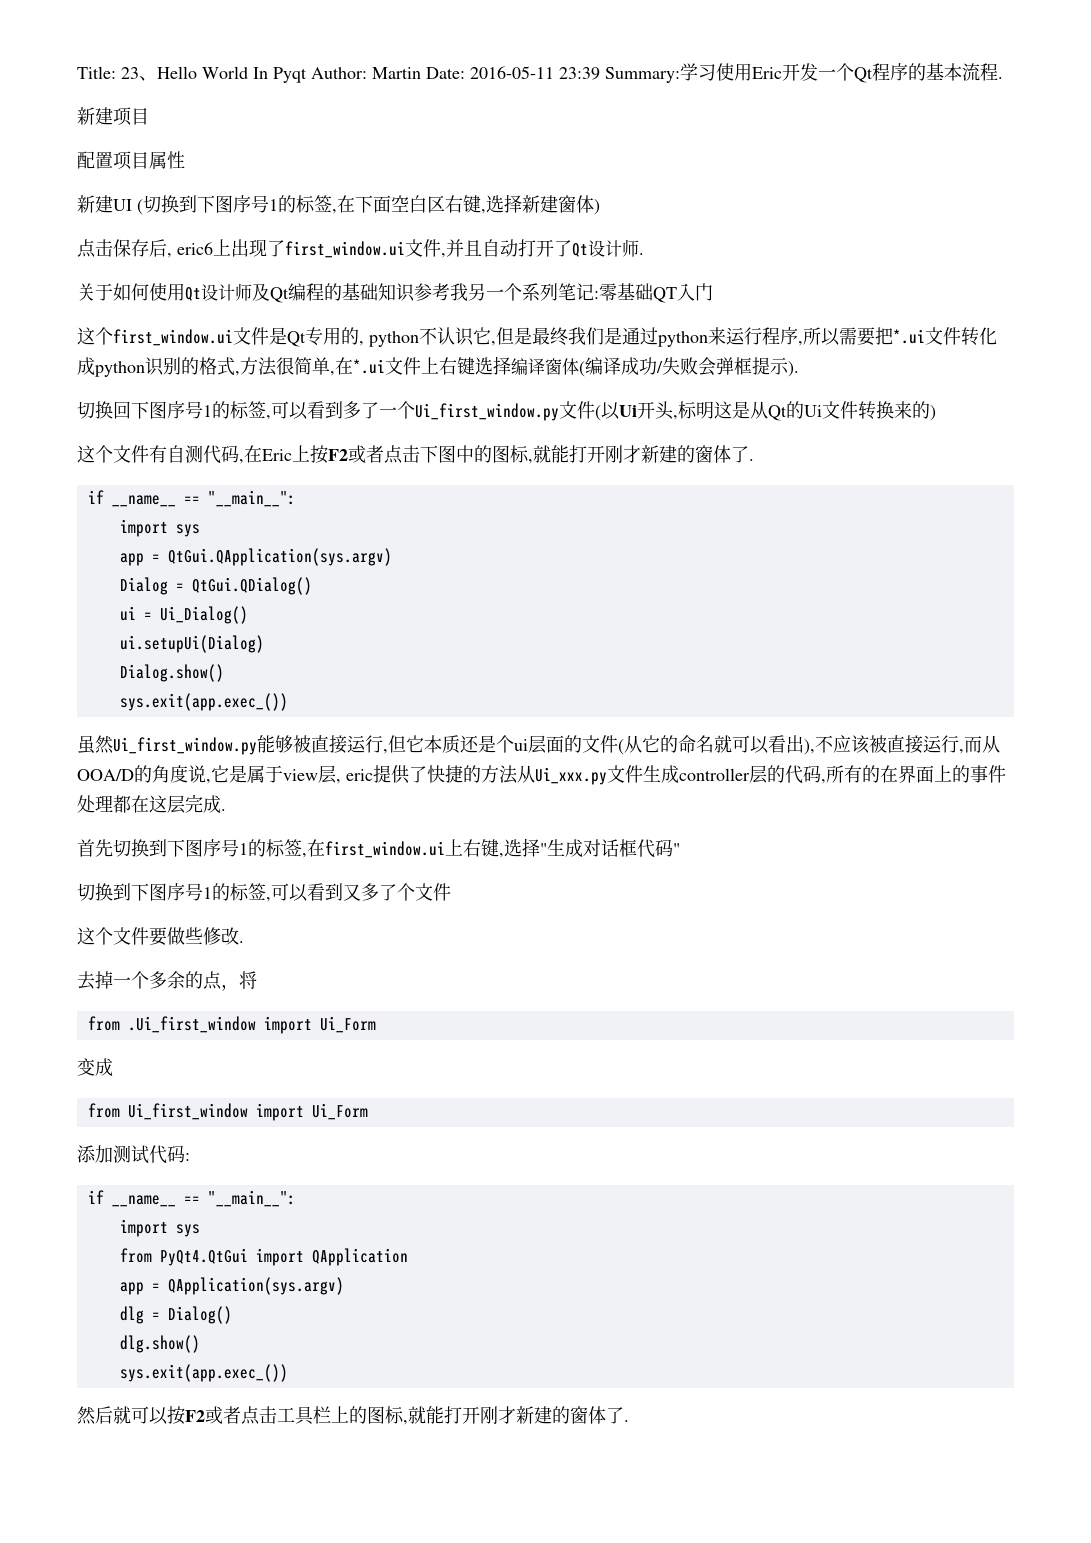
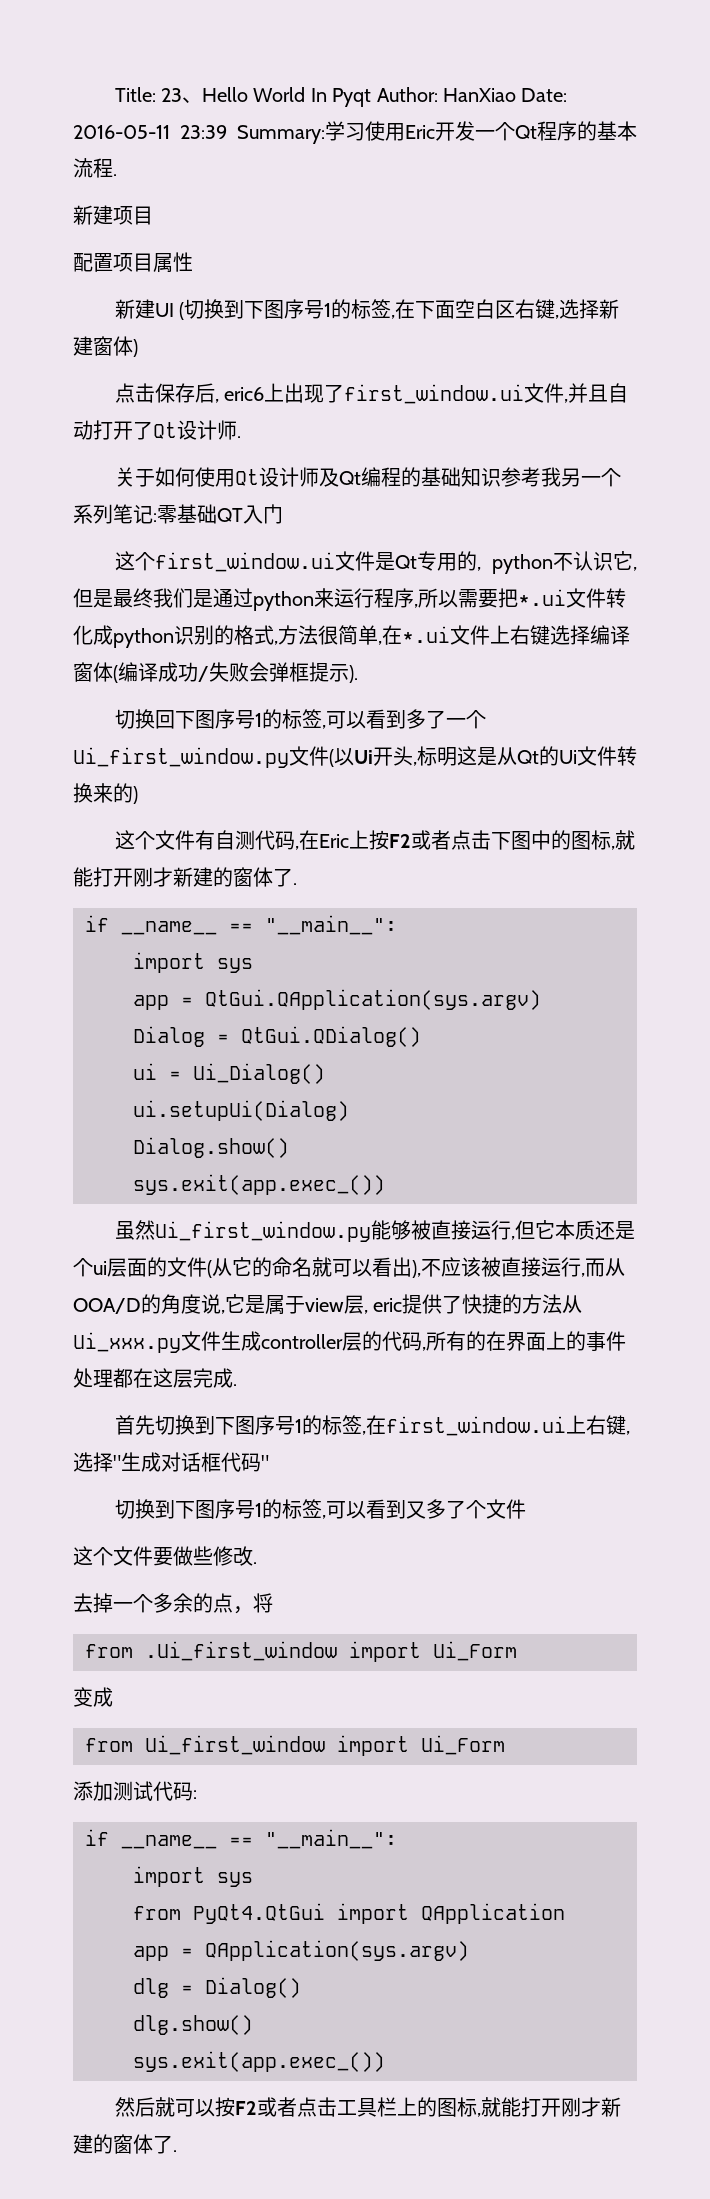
- Title: 23、Hello World In Pyqt Author: Martin Date: 2016-05-11 23:39 Summary:学习使用Eric开发一个Qt程序的基本流程.
+ Title: 23、Hello World In Pyqt Author: HanXiao Date: 2016-05-11 23:39 Summary:学习使用Eric开发一个Qt程序的基本流程.

